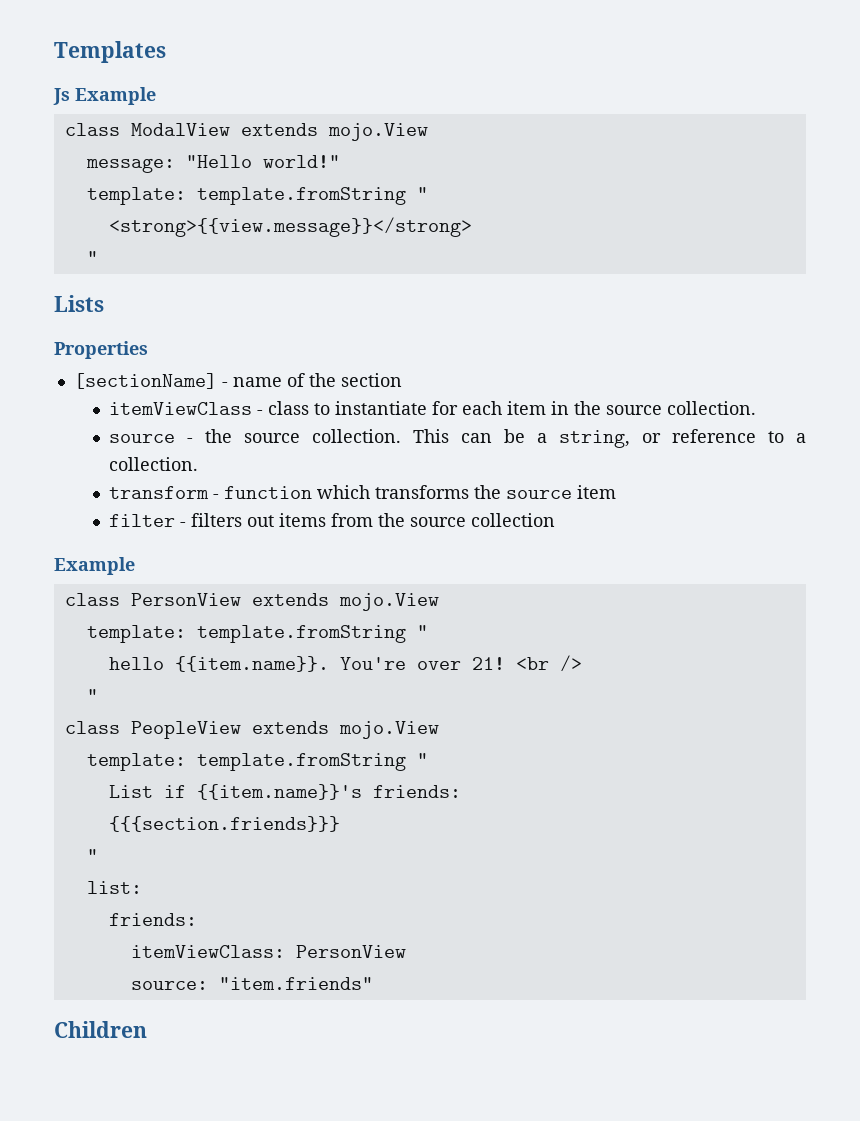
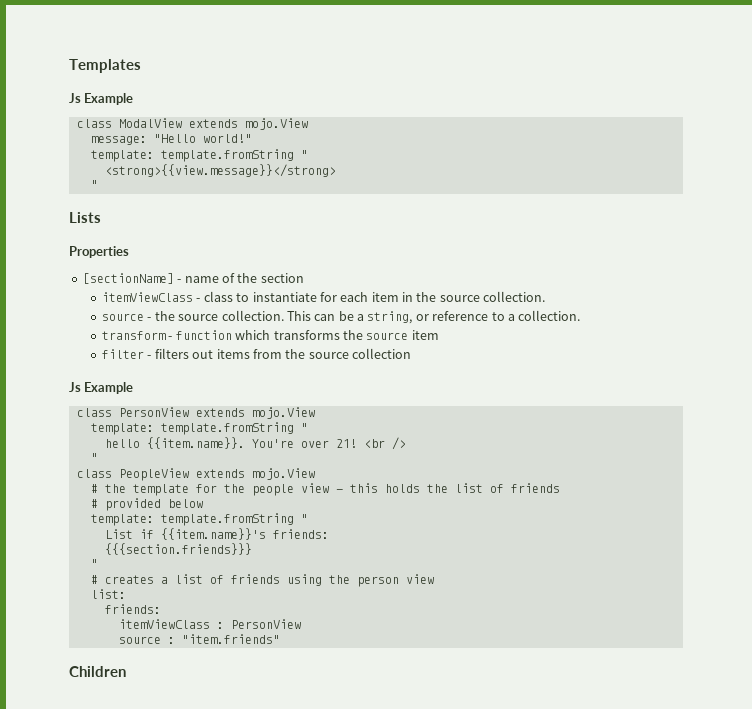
  filter - filters out items from the source collection
- Example
+ Js Example
+ # the template for the people view - this holds the list of friends
+ # provided below
+ # creates a list of friends using the person view
- itemViewClass: PersonView
+ itemViewClass : PersonView
- source: "item.friends"
+ source : "item.friends"

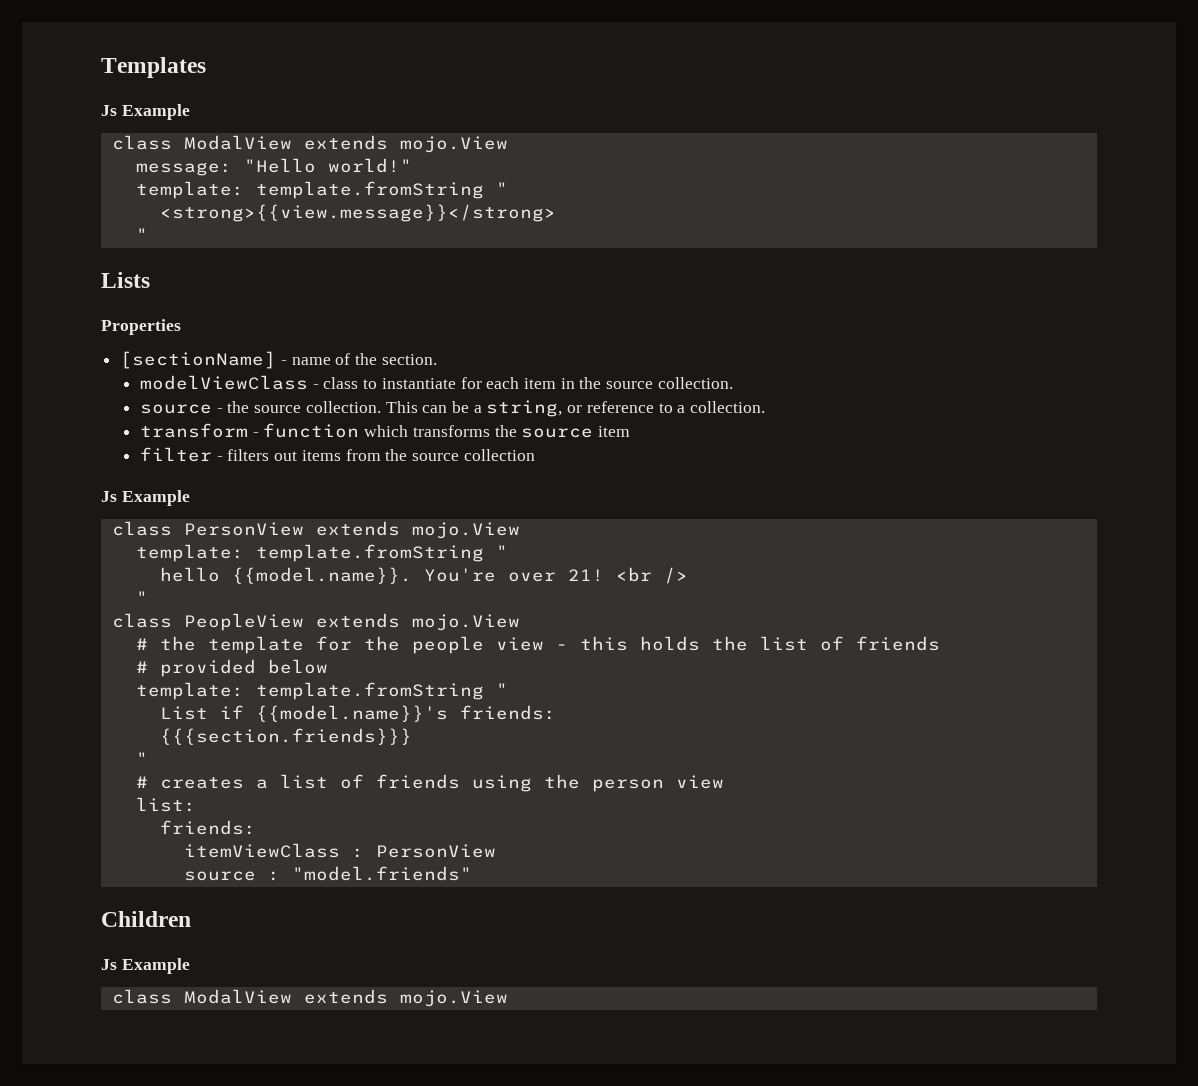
- [sectionName] - name of the section
- itemViewClass - class to instantiate for each item in the source collection.
+ [sectionName] - name of the section.
+ modelViewClass - class to instantiate for each item in the source collection.
- hello {{item.name}}. You're over 21!
+ hello {{model.name}}. You're over 21!
- List if {{item.name}}'s friends:
+ List if {{model.name}}'s friends:
- source : "item.friends"
+ source : "model.friends"
  Children
+ Js Example
+ class ModalView extends mojo.View

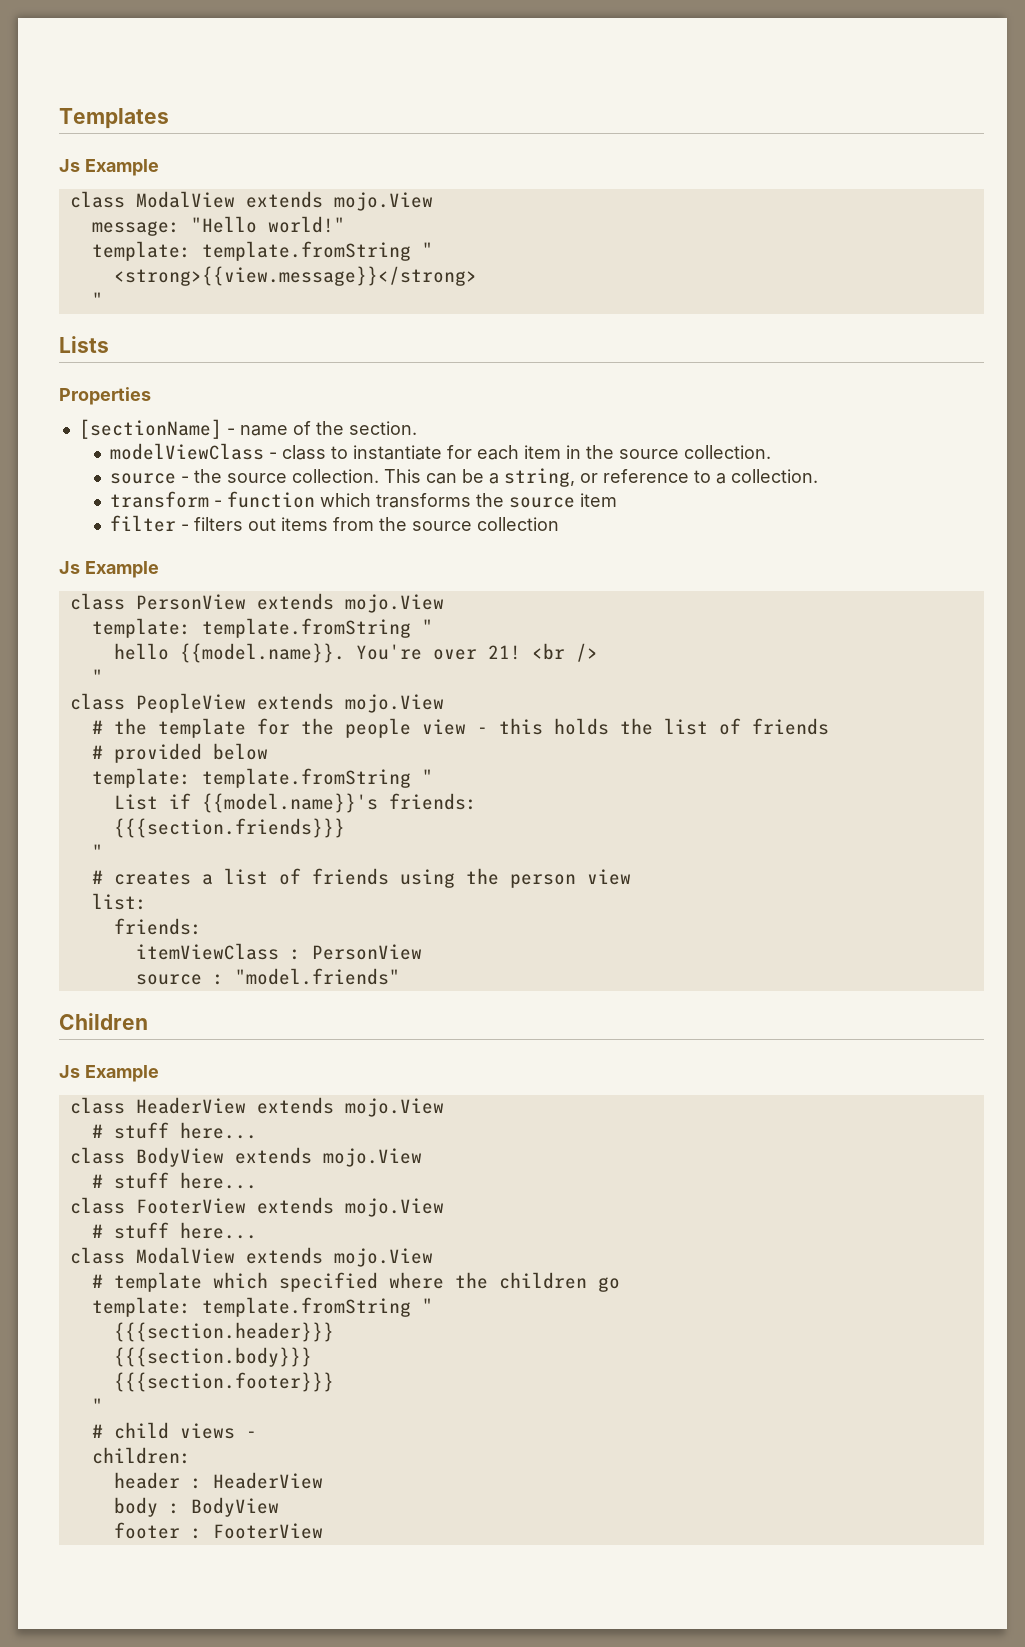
  Children
  Js Example
+ class HeaderView extends mojo.View
+ # stuff here...
+ class BodyView extends mojo.View
+ # stuff here...
+ class FooterView extends mojo.View
+ # stuff here...
  class ModalView extends mojo.View
+ # template which specified where the children go
+ template: template.fromString "
+ {{{section.header}}}
+ {{{section.body}}}
+ {{{section.footer}}}
+ "
+ # child views -
+ children:
+ header : HeaderView
+ body : BodyView
+ footer : FooterView

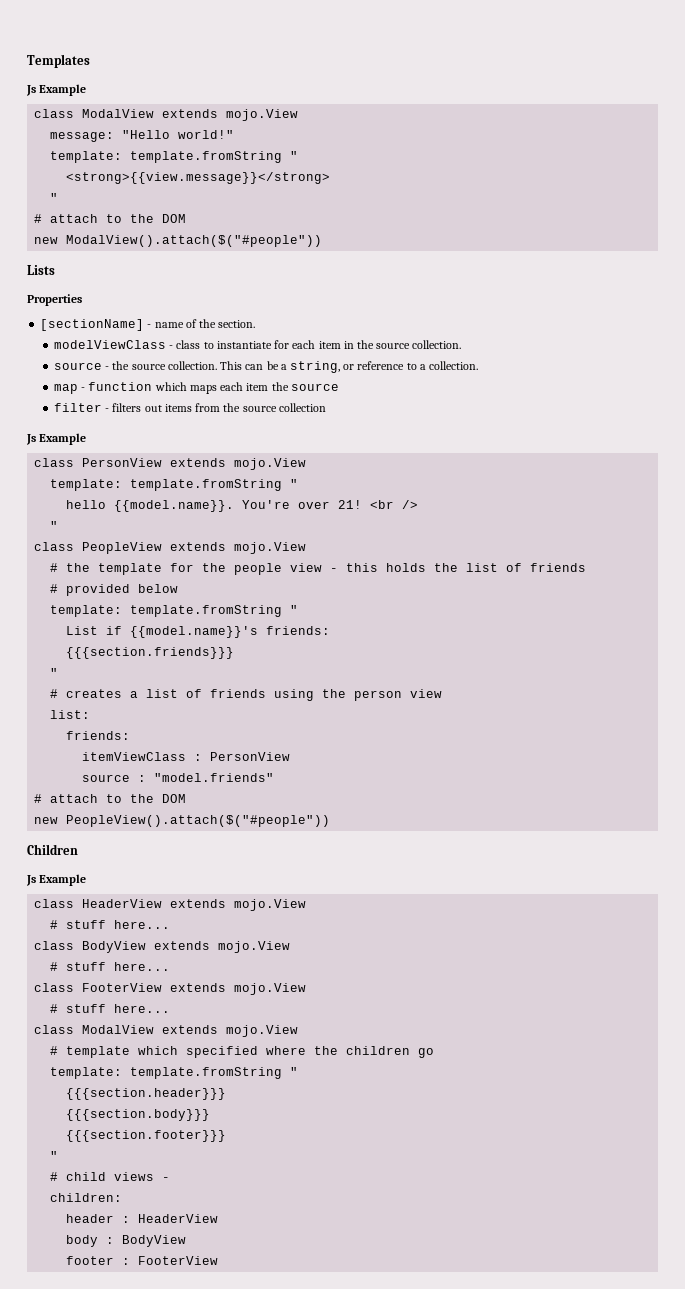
  <strong>{{view.message}}</strong>
  "
+ # attach to the DOM
+ new ModalView().attach($("#people"))
- transform - function which transforms the source item
+ map - function which maps each item the source
  source : "model.friends"
+ # attach to the DOM
+ new PeopleView().attach($("#people"))

